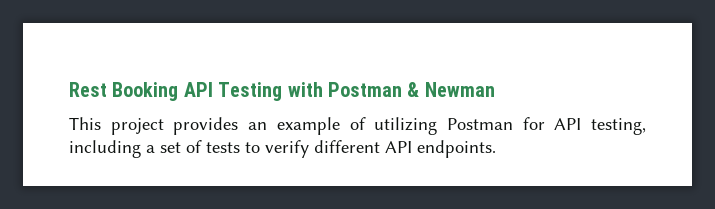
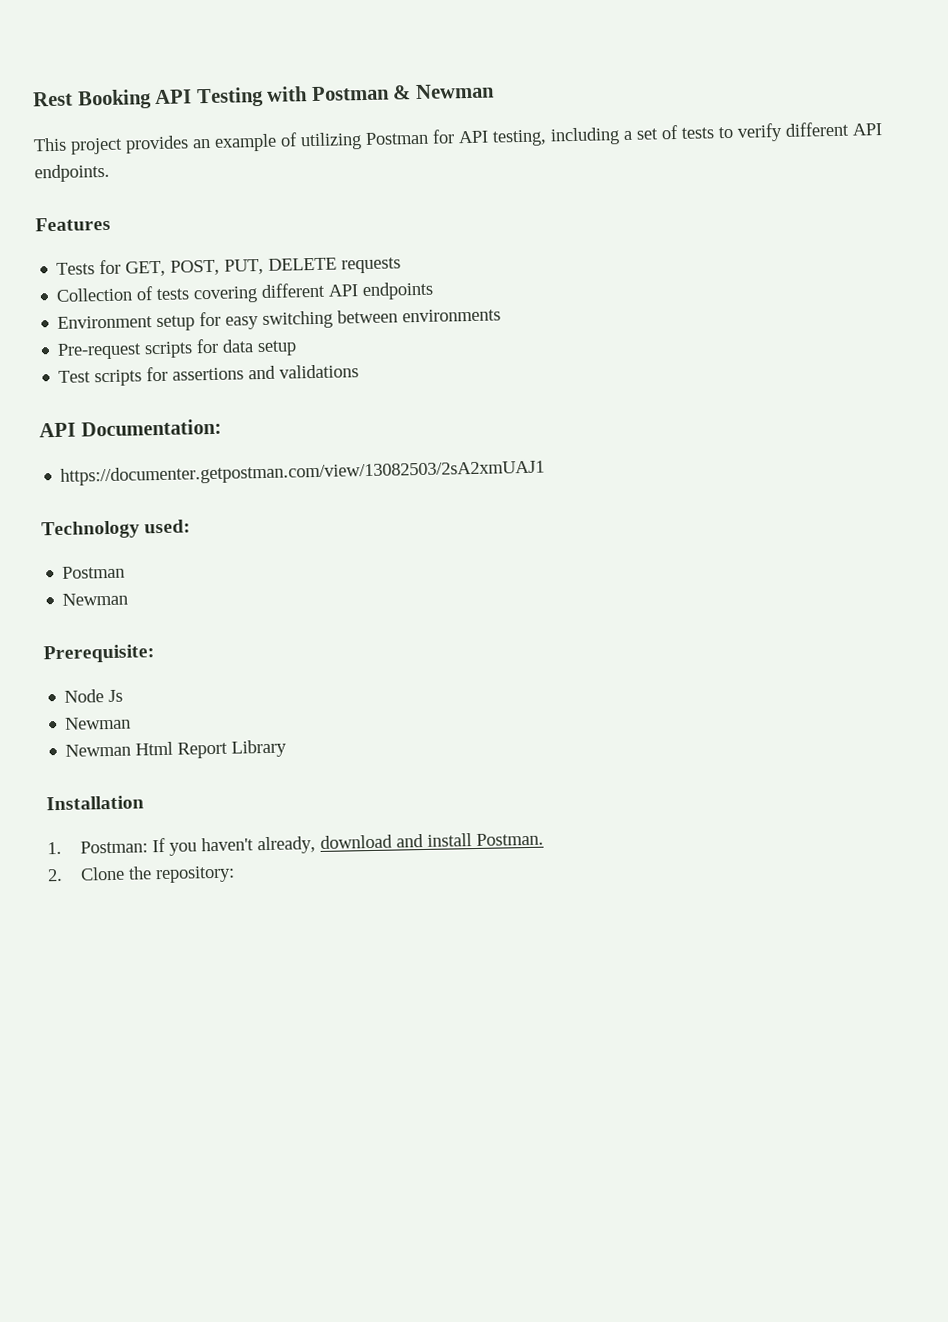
+ Features
+ Tests for GET, POST, PUT, DELETE requests
+ Collection of tests covering different API endpoints
+ Environment setup for easy switching between environments
+ Pre-request scripts for data setup
+ Test scripts for assertions and validations
+ API Documentation:
+ https://documenter.getpostman.com/view/13082503/2sA2xmUAJ1
+ Technology used:
+ Postman
+ Newman
+ Prerequisite:
+ Node Js
+ Newman
+ Newman Html Report Library
+ Installation
+ 1. Postman: If you haven't already, download and install Postman.
+ 2. Clone the repository:

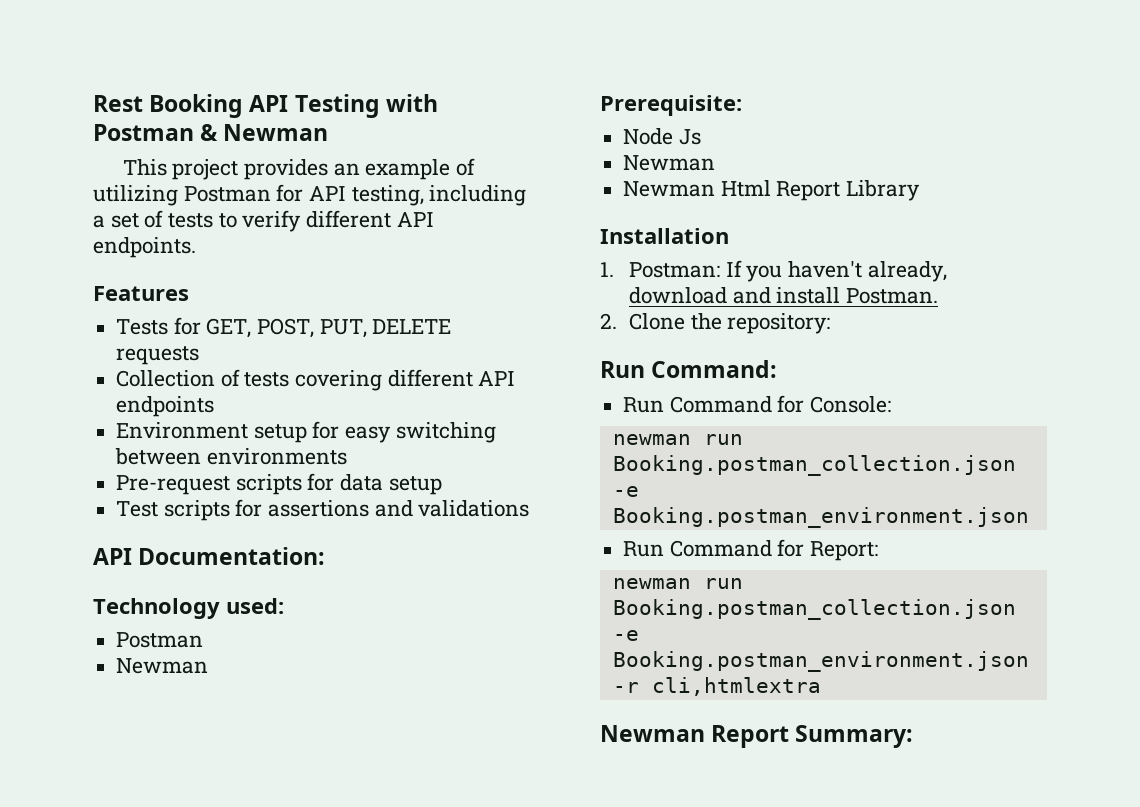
- https://documenter.getpostman.com/view/13082503/2sA2xmUAJ1
+ Run Command:
+ Run Command for Console:
+ newman run Booking.postman_collection.json -e Booking.postman_environment.json
+ Run Command for Report:
+ newman run Booking.postman_collection.json -e Booking.postman_environment.json -r cli,htmlextra
+ Newman Report Summary:

